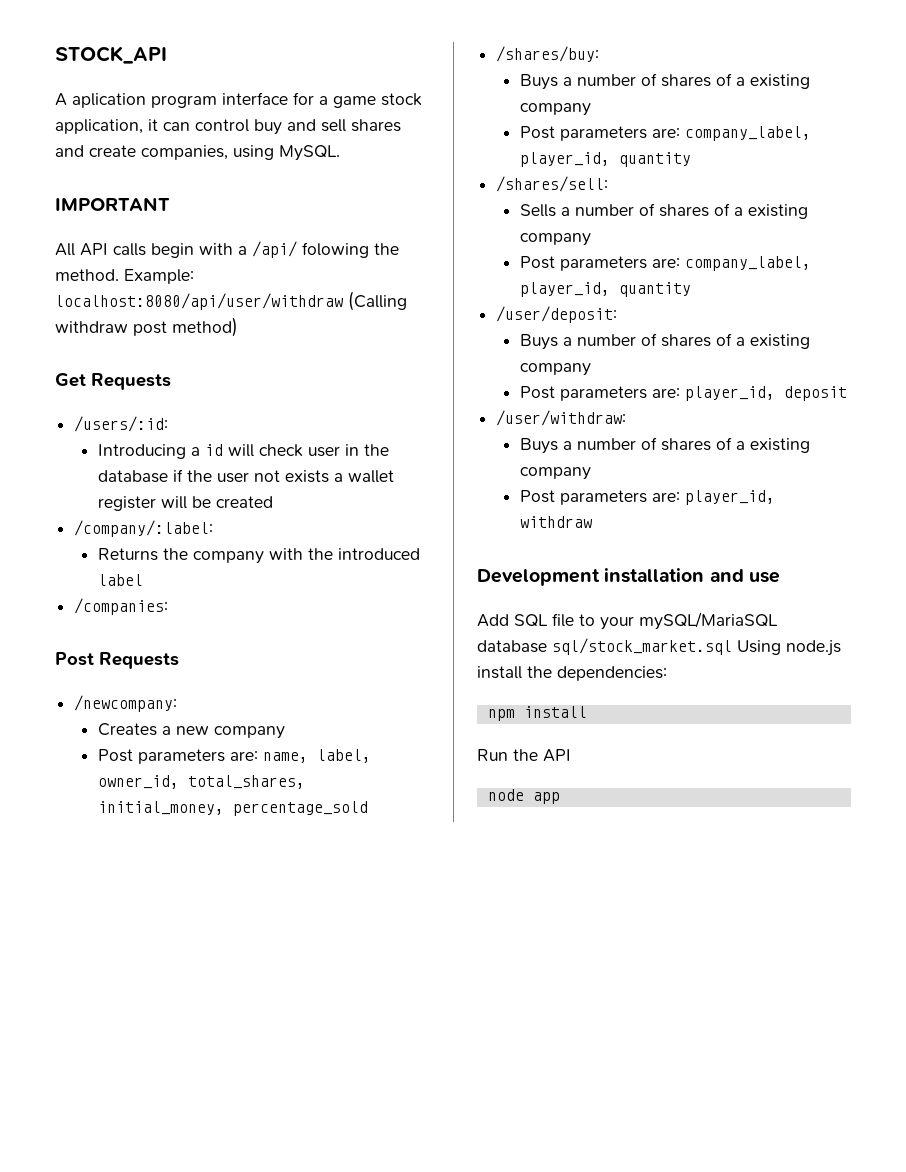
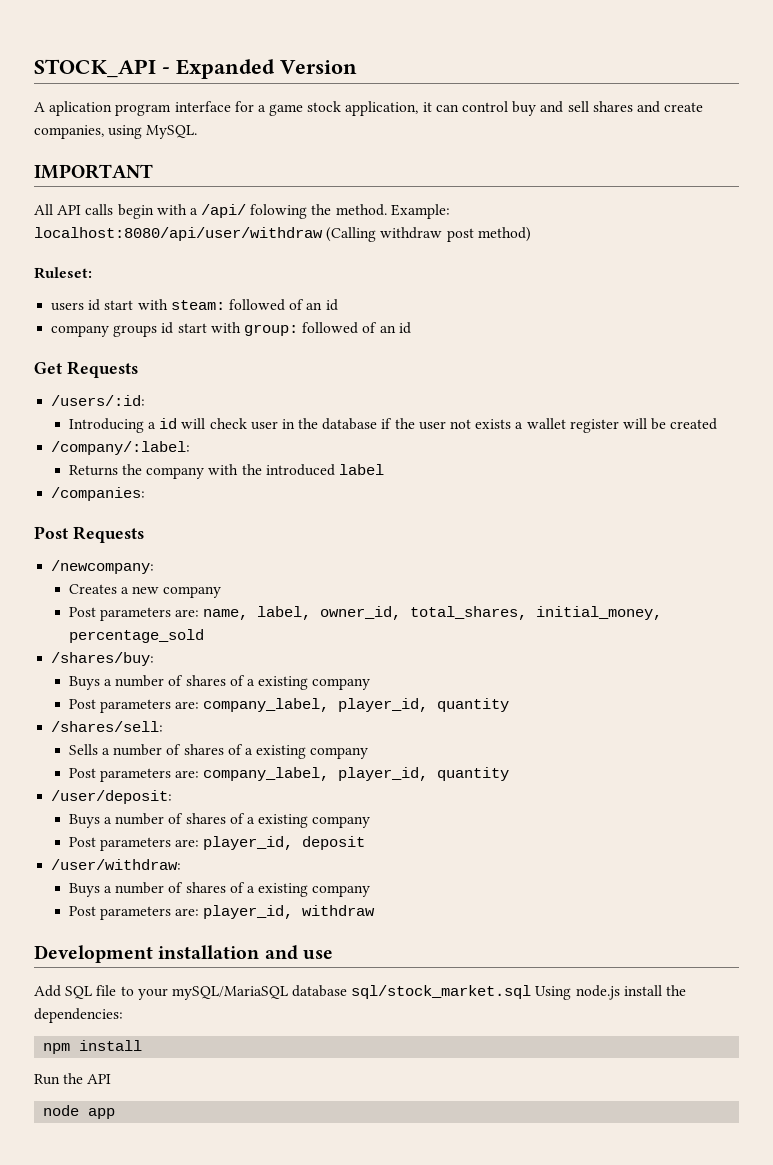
- STOCK_API
+ STOCK_API - Expanded Version
+ Ruleset:
+ users id start with steam: followed of an id
+ company groups id start with group: followed of an id

